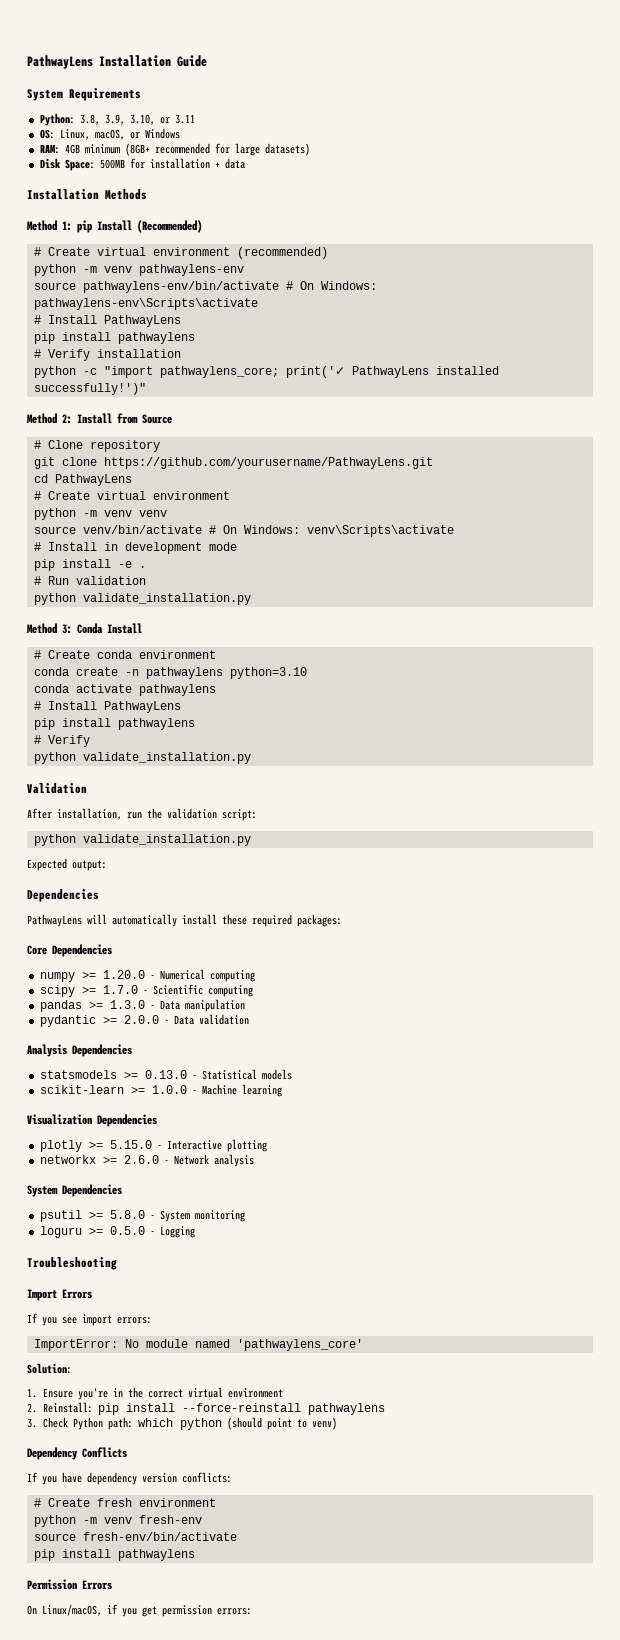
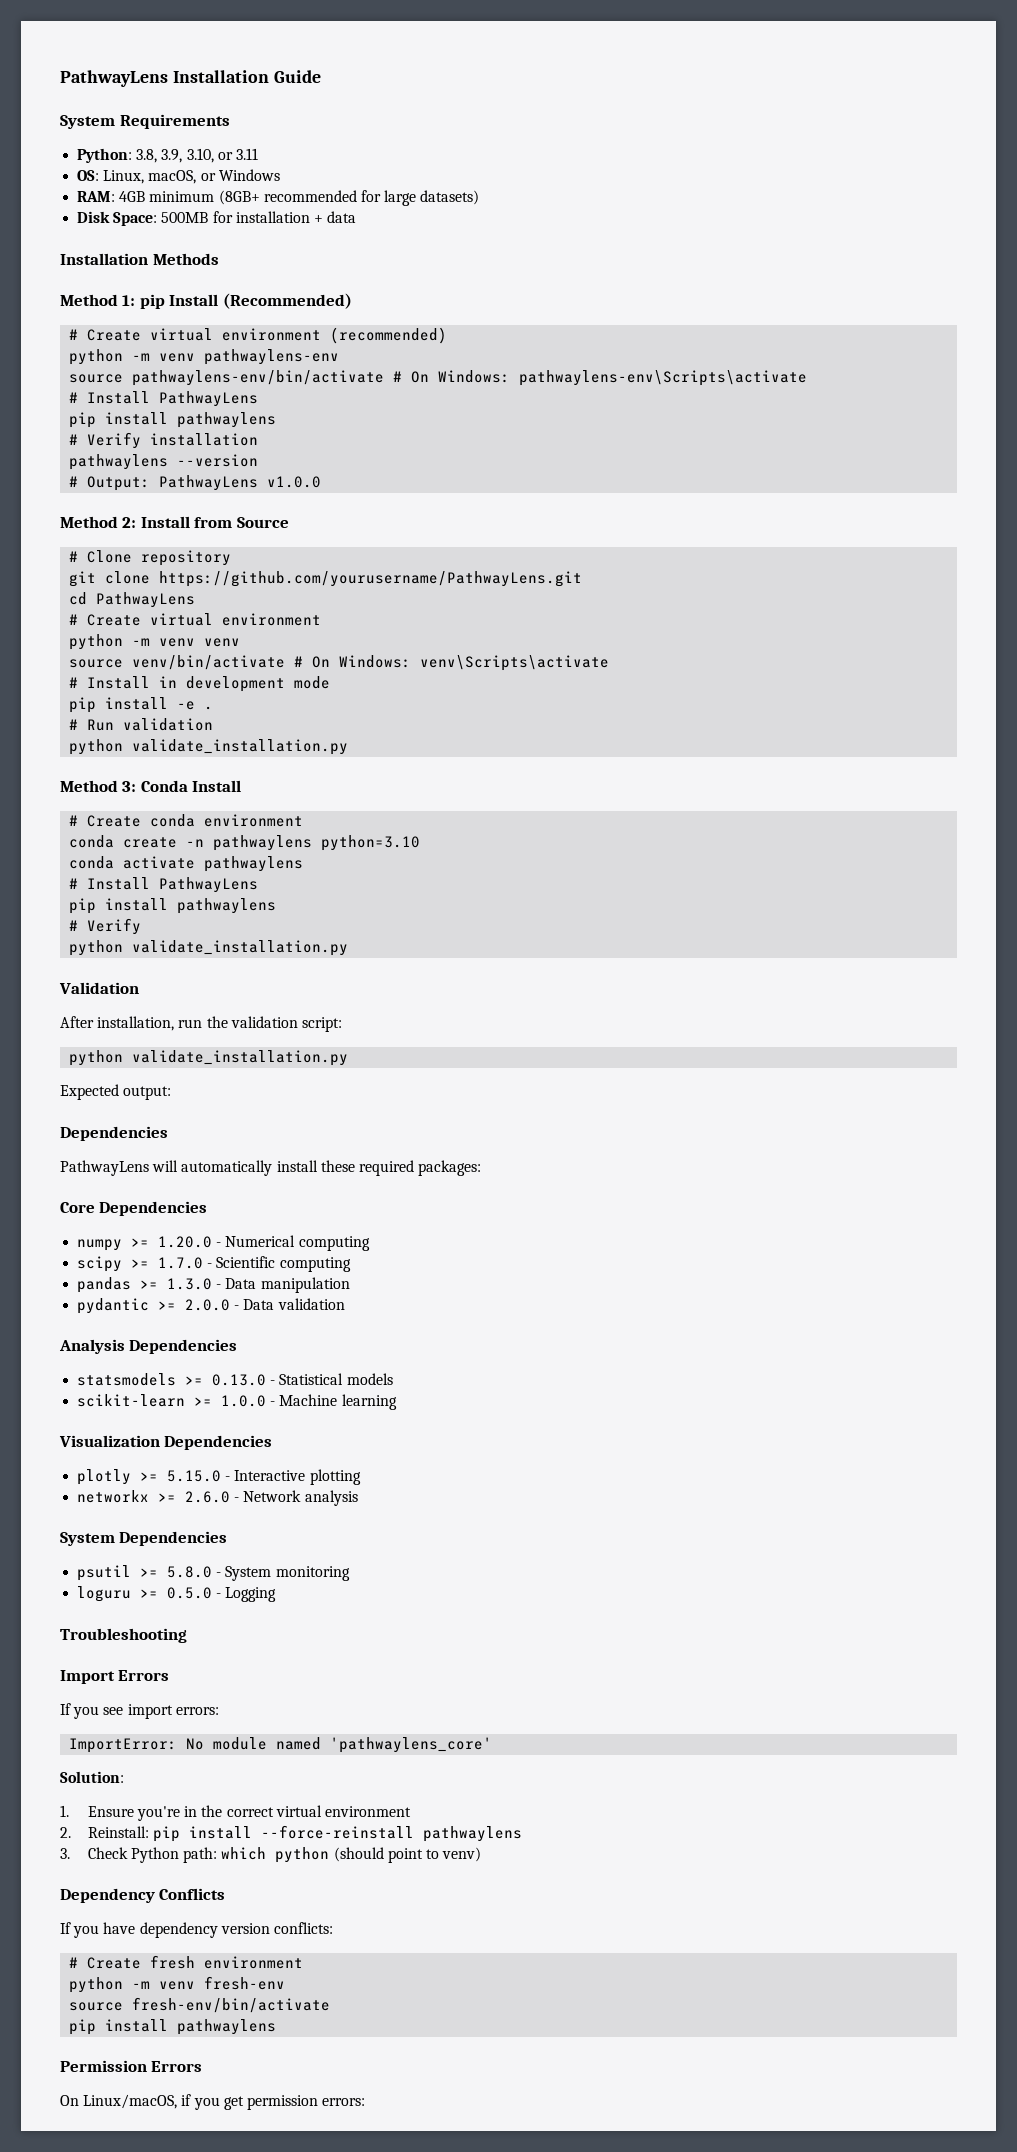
- python -c "import pathwaylens_core; print('✓ PathwayLens installed successfully!')"
+ pathwaylens --version
+ # Output: PathwayLens v1.0.0

